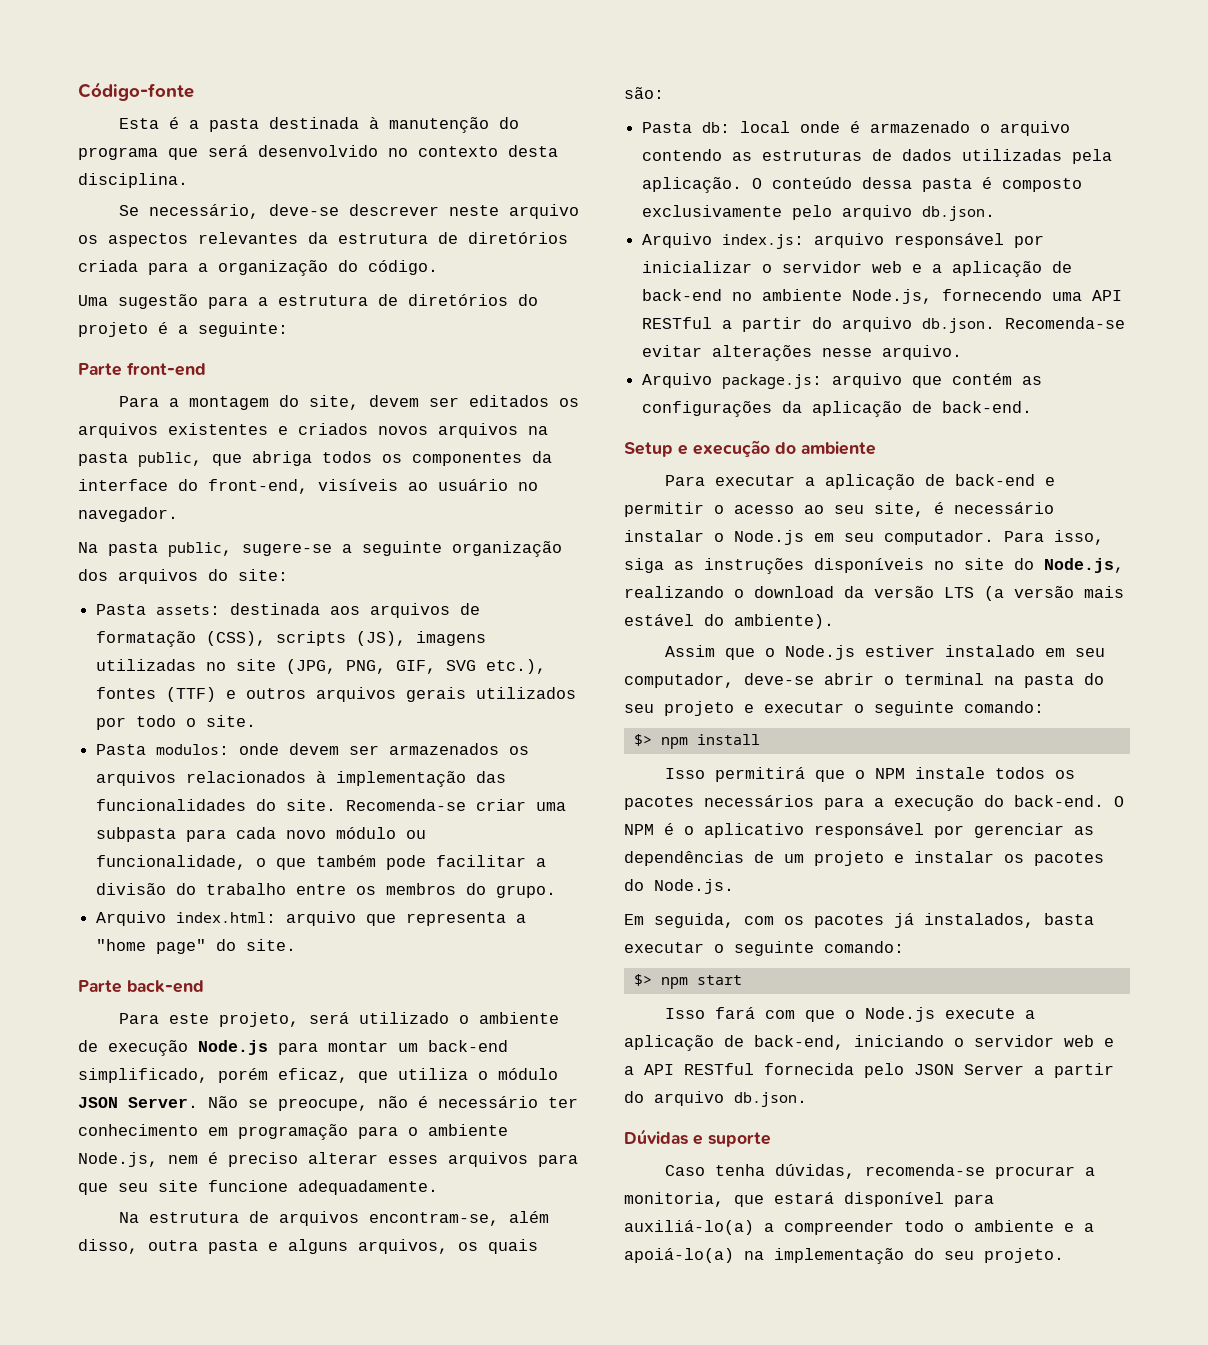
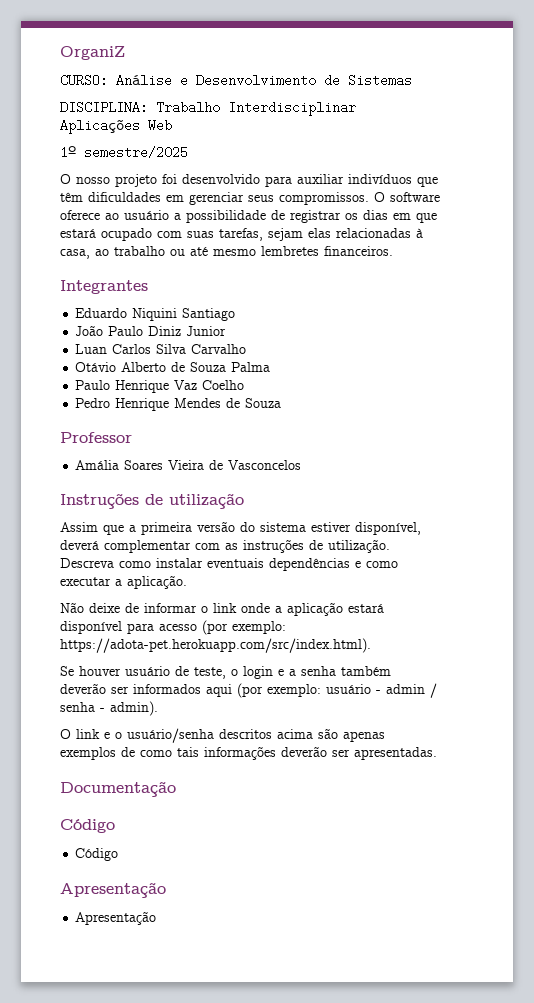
- Código-fonte
- Esta é a pasta destinada à manutenção do programa que será desenvolvido no contexto desta disciplina.
- Se necessário, deve-se descrever neste arquivo os aspectos relevantes da estrutura de diretórios criada para a organização do código.
- Uma sugestão para a estrutura de diretórios do projeto é a seguinte:
- Parte front-end
- Para a montagem do site, devem ser editados os arquivos existentes e criados novos arquivos na pasta public, que abriga todos os componentes da interface do front-end, visíveis ao usuário no navegador.
- Na pasta public, sugere-se a seguinte organização dos arquivos do site:
- Pasta assets: destinada aos arquivos de formatação (CSS), scripts (JS), imagens utilizadas no site (JPG, PNG, GIF, SVG etc.), fontes (TTF) e outros arquivos gerais utilizados por todo o site.
- Pasta modulos: onde devem ser armazenados os arquivos relacionados à implementação das funcionalidades do site. Recomenda-se criar uma subpasta para cada novo módulo ou funcionalidade, o que também pode facilitar a divisão do trabalho entre os membros do grupo.
- Arquivo index.html: arquivo que representa a "home page" do site.
- Parte back-end
- Para este projeto, será utilizado o ambiente de execução Node.js para montar um back-end simplificado, porém eficaz, que utiliza o módulo JSON Server. Não se preocupe, não é necessário ter conhecimento em programação para o ambiente Node.js, nem é preciso alterar esses arquivos para que seu site funcione adequadamente.
- Na estrutura de arquivos encontram-se, além disso, outra pasta e alguns arquivos, os quais são:
- Pasta db: local onde é armazenado o arquivo contendo as estruturas de dados utilizadas pela aplicação. O conteúdo dessa pasta é composto exclusivamente pelo arquivo db.json.
- Arquivo index.js: arquivo responsável por inicializar o servidor web e a aplicação de back-end no ambiente Node.js, fornecendo uma API RESTful a partir do arquivo db.json. Recomenda-se evitar alterações nesse arquivo.
- Arquivo package.js: arquivo que contém as configurações da aplicação de back-end.
- Setup e execução do ambiente
- Para executar a aplicação de back-end e permitir o acesso ao seu site, é necessário instalar o Node.js em seu computador. Para isso, siga as instruções disponíveis no site do Node.js, realizando o download da versão LTS (a versão mais estável do ambiente).
- Assim que o Node.js estiver instalado em seu computador, deve-se abrir o terminal na pasta do seu projeto e executar o seguinte comando:
- $> npm install
- Isso permitirá que o NPM instale todos os pacotes necessários para a execução do back-end. O NPM é o aplicativo responsável por gerenciar as dependências de um projeto e instalar os pacotes do Node.js.
- Em seguida, com os pacotes já instalados, basta executar o seguinte comando:
- $> npm start
- Isso fará com que o Node.js execute a aplicação de back-end, iniciando o servidor web e a API RESTful fornecida pelo JSON Server a partir do arquivo db.json.
- Dúvidas e suporte
- Caso tenha dúvidas, recomenda-se procurar a monitoria, que estará disponível para auxiliá-lo(a) a compreender todo o ambiente e a apoiá-lo(a) na implementação do seu projeto.
+ OrganiZ
+ CURSO: Análise e Desenvolvimento de Sistemas
+ DISCIPLINA: Trabalho Interdisciplinar Aplicações Web
+ 1º semestre/2025
+ O nosso projeto foi desenvolvido para auxiliar indivíduos que têm dificuldades em gerenciar seus compromissos. O software oferece ao usuário a possibilidade de registrar os dias em que estará ocupado com suas tarefas, sejam elas relacionadas à casa, ao trabalho ou até mesmo lembretes financeiros.
+ Integrantes
+ Eduardo Niquini Santiago
+ João Paulo Diniz Junior
+ Luan Carlos Silva Carvalho
+ Otávio Alberto de Souza Palma
+ Paulo Henrique Vaz Coelho
+ Pedro Henrique Mendes de Souza
+ Professor
+ Amália Soares Vieira de Vasconcelos
+ Instruções de utilização
+ Assim que a primeira versão do sistema estiver disponível, deverá complementar com as instruções de utilização. Descreva como instalar eventuais dependências e como executar a aplicação.
+ Não deixe de informar o link onde a aplicação estará disponível para acesso (por exemplo: https://adota-pet.herokuapp.com/src/index.html).
+ Se houver usuário de teste, o login e a senha também deverão ser informados aqui (por exemplo: usuário - admin / senha - admin).
+ O link e o usuário/senha descritos acima são apenas exemplos de como tais informações deverão ser apresentadas.
+ Documentação
+ Código
+ Código
+ Apresentação
+ Apresentação

